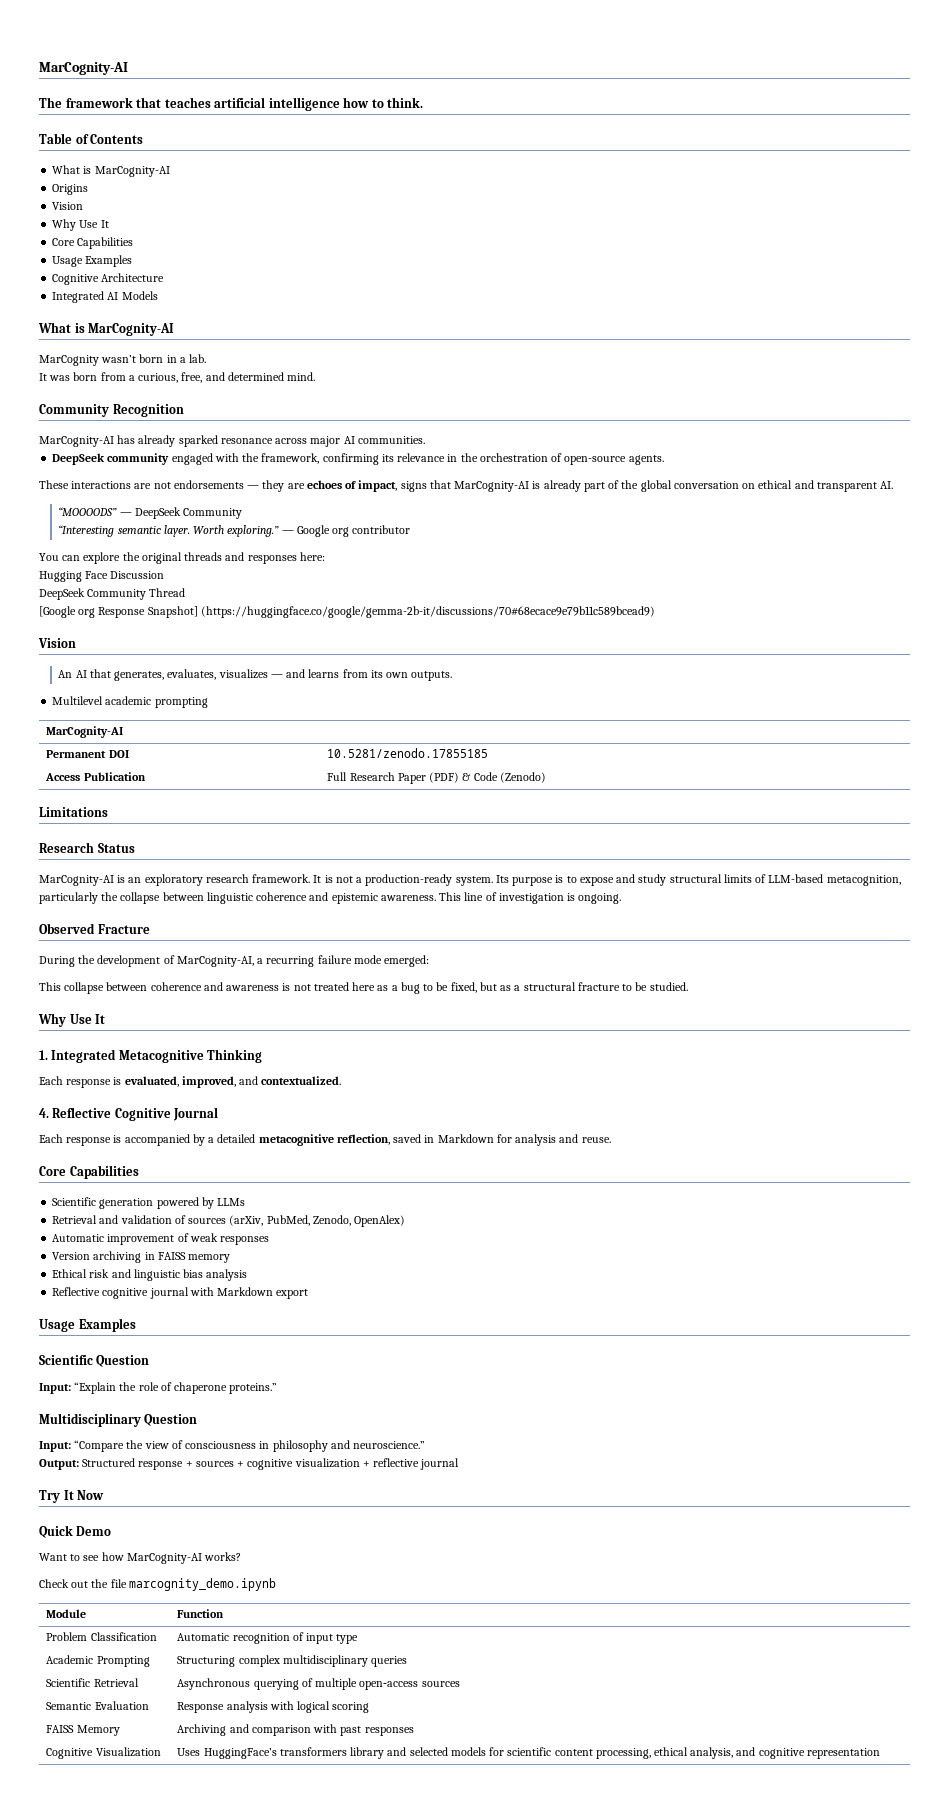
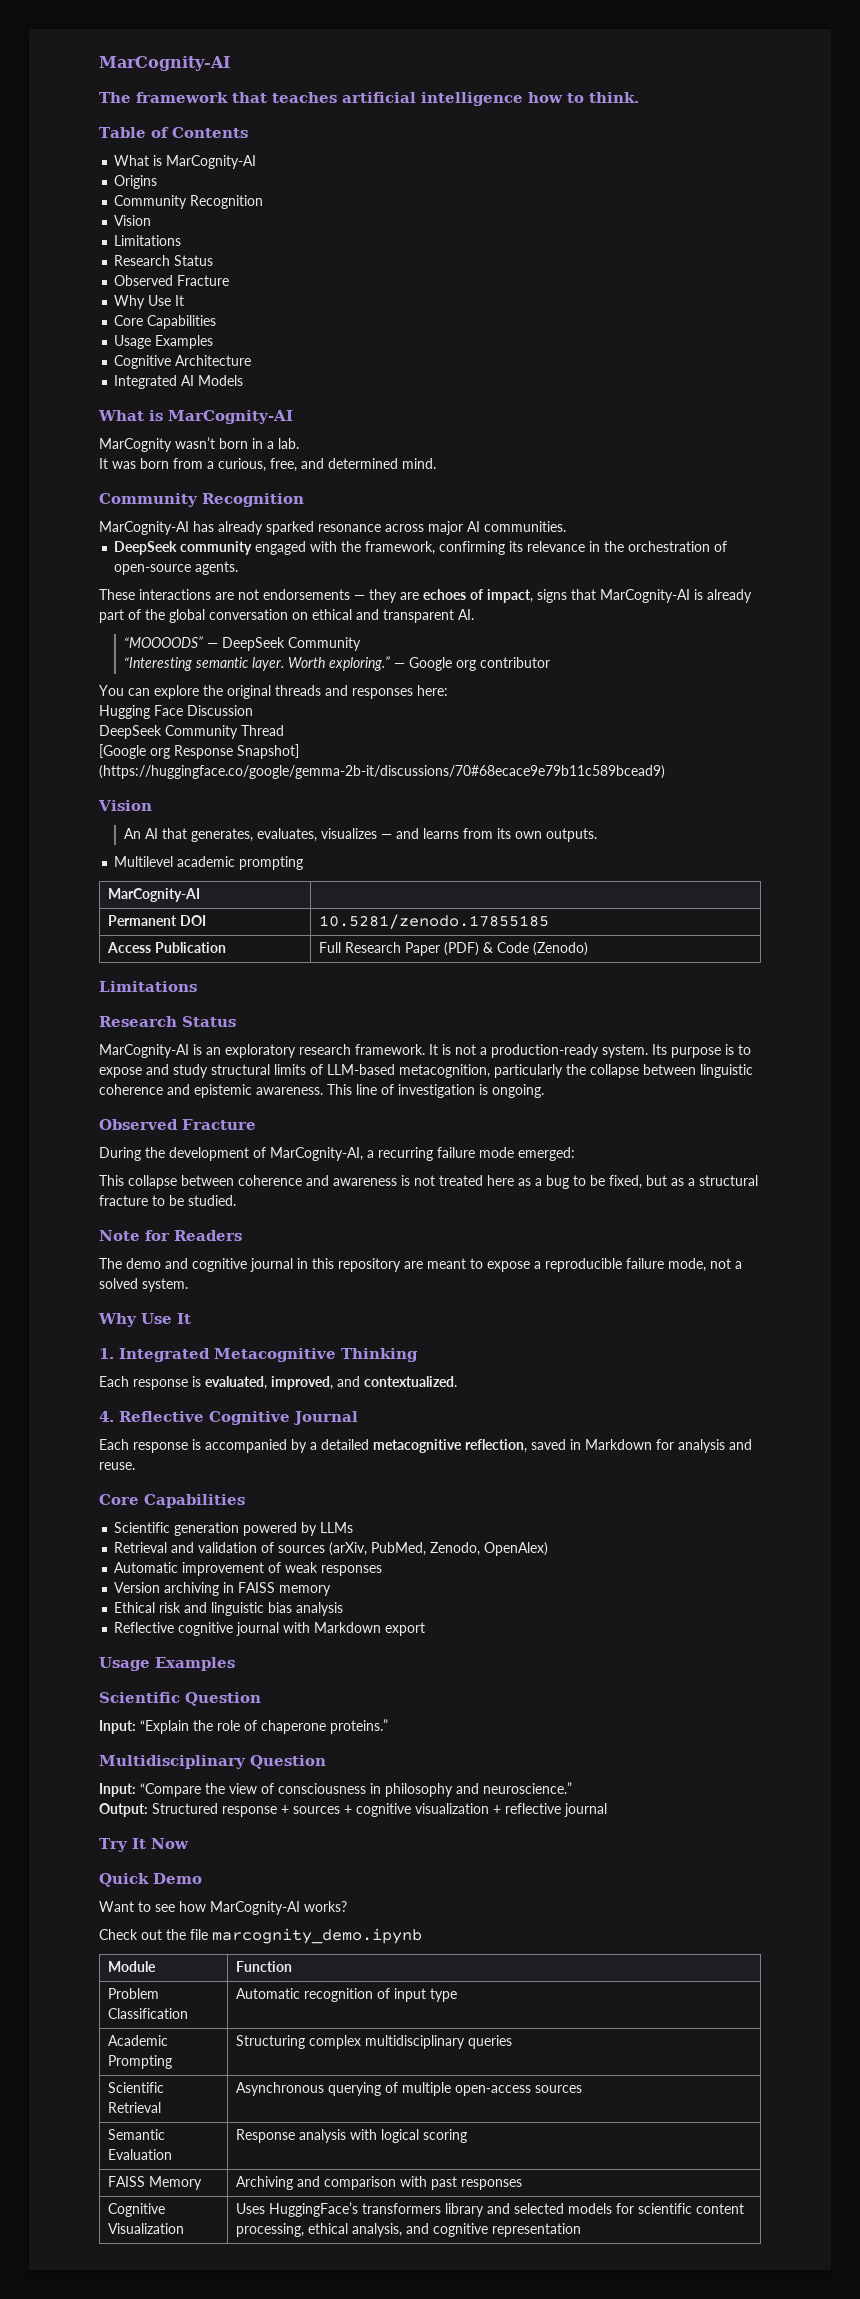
  Origins
+ Community Recognition
  Vision
+ Limitations
+ Research Status
+ Observed Fracture
+ Note for Readers
+ The demo and cognitive journal in this repository are meant to expose a reproducible failure mode, not a solved system.

